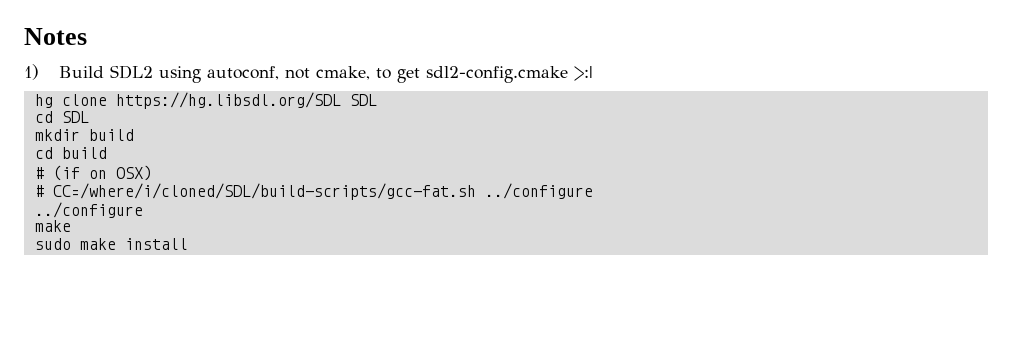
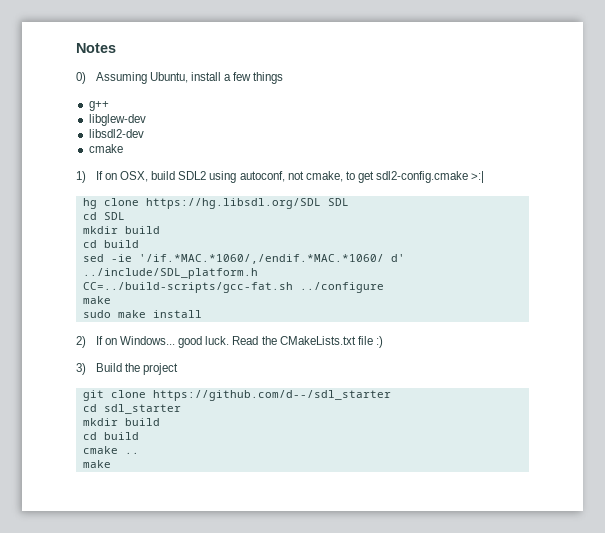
- 1) Build SDL2 using autoconf, not cmake, to get sdl2-config.cmake >:|
+ 0) Assuming Ubuntu, install a few things
+ g++
+ libglew-dev
+ libsdl2-dev
+ cmake
+ 1) If on OSX, build SDL2 using autoconf, not cmake, to get sdl2-config.cmake >:|
- # (if on OSX)
- # CC=/where/i/cloned/SDL/build-scripts/gcc-fat.sh ../configure
- ../configure
+ sed -ie '/if.*MAC.*1060/,/endif.*MAC.*1060/ d' ../include/SDL_platform.h
+ CC=../build-scripts/gcc-fat.sh ../configure
+ 2) If on Windows... good luck. Read the CMakeLists.txt file :)
+ 3) Build the project
+ git clone https://github.com/d--/sdl_starter
+ cd sdl_starter
+ mkdir build
+ cd build
+ cmake ..
+ make

